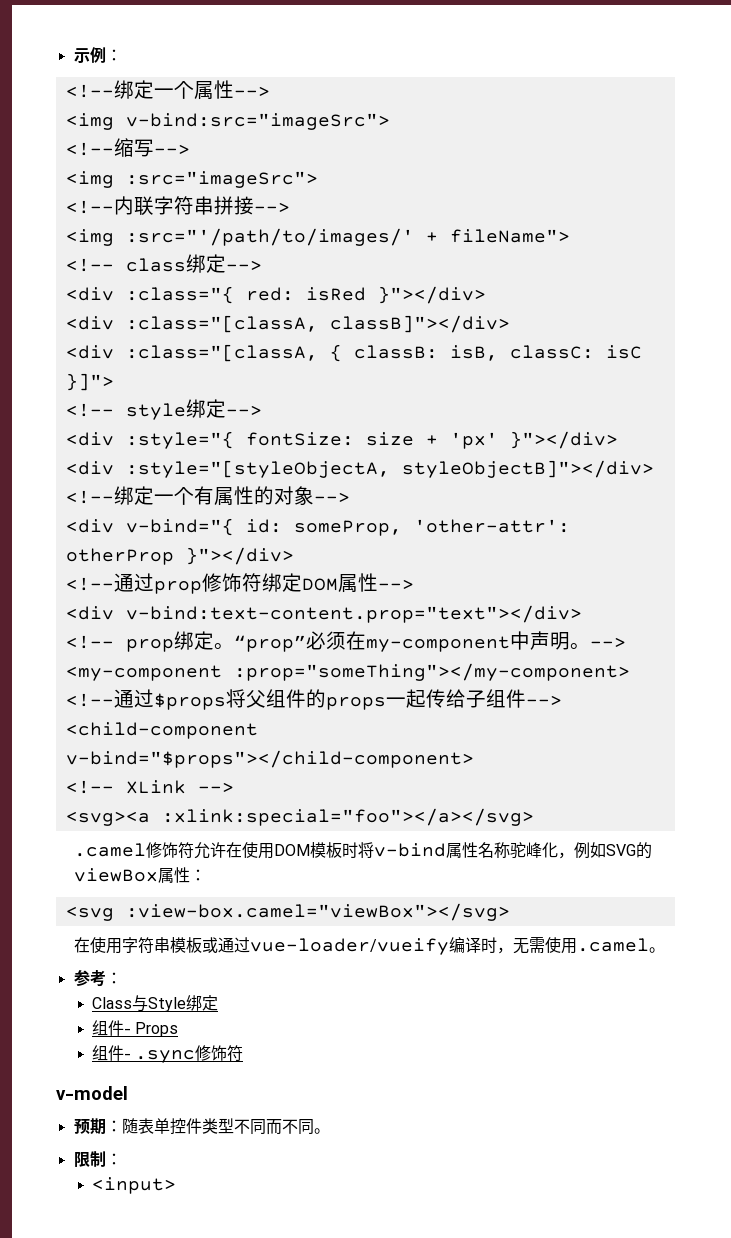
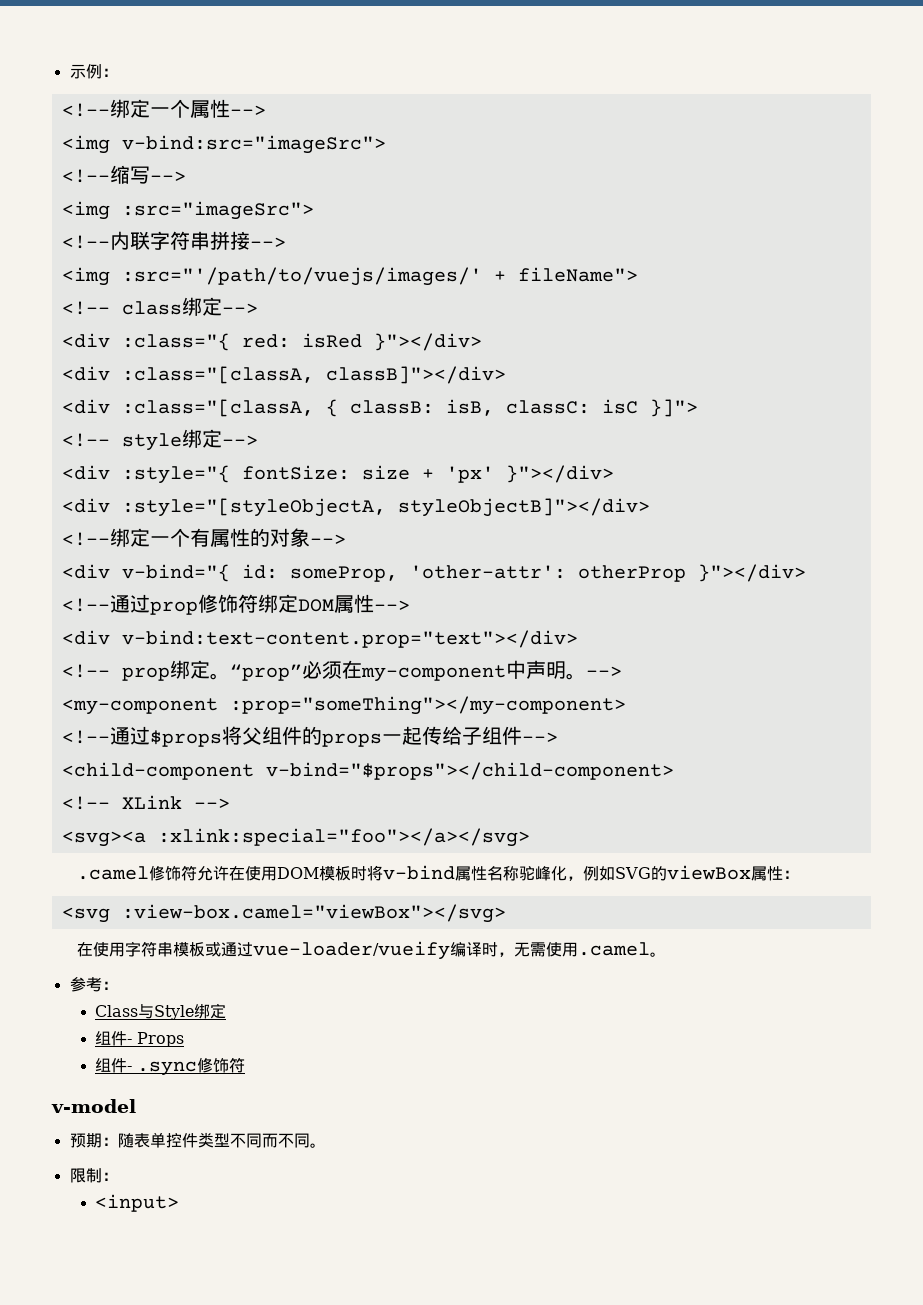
- <img :src="'/path/to/images/' + fileName">
+ <img :src="'/path/to/vuejs/images/' + fileName">

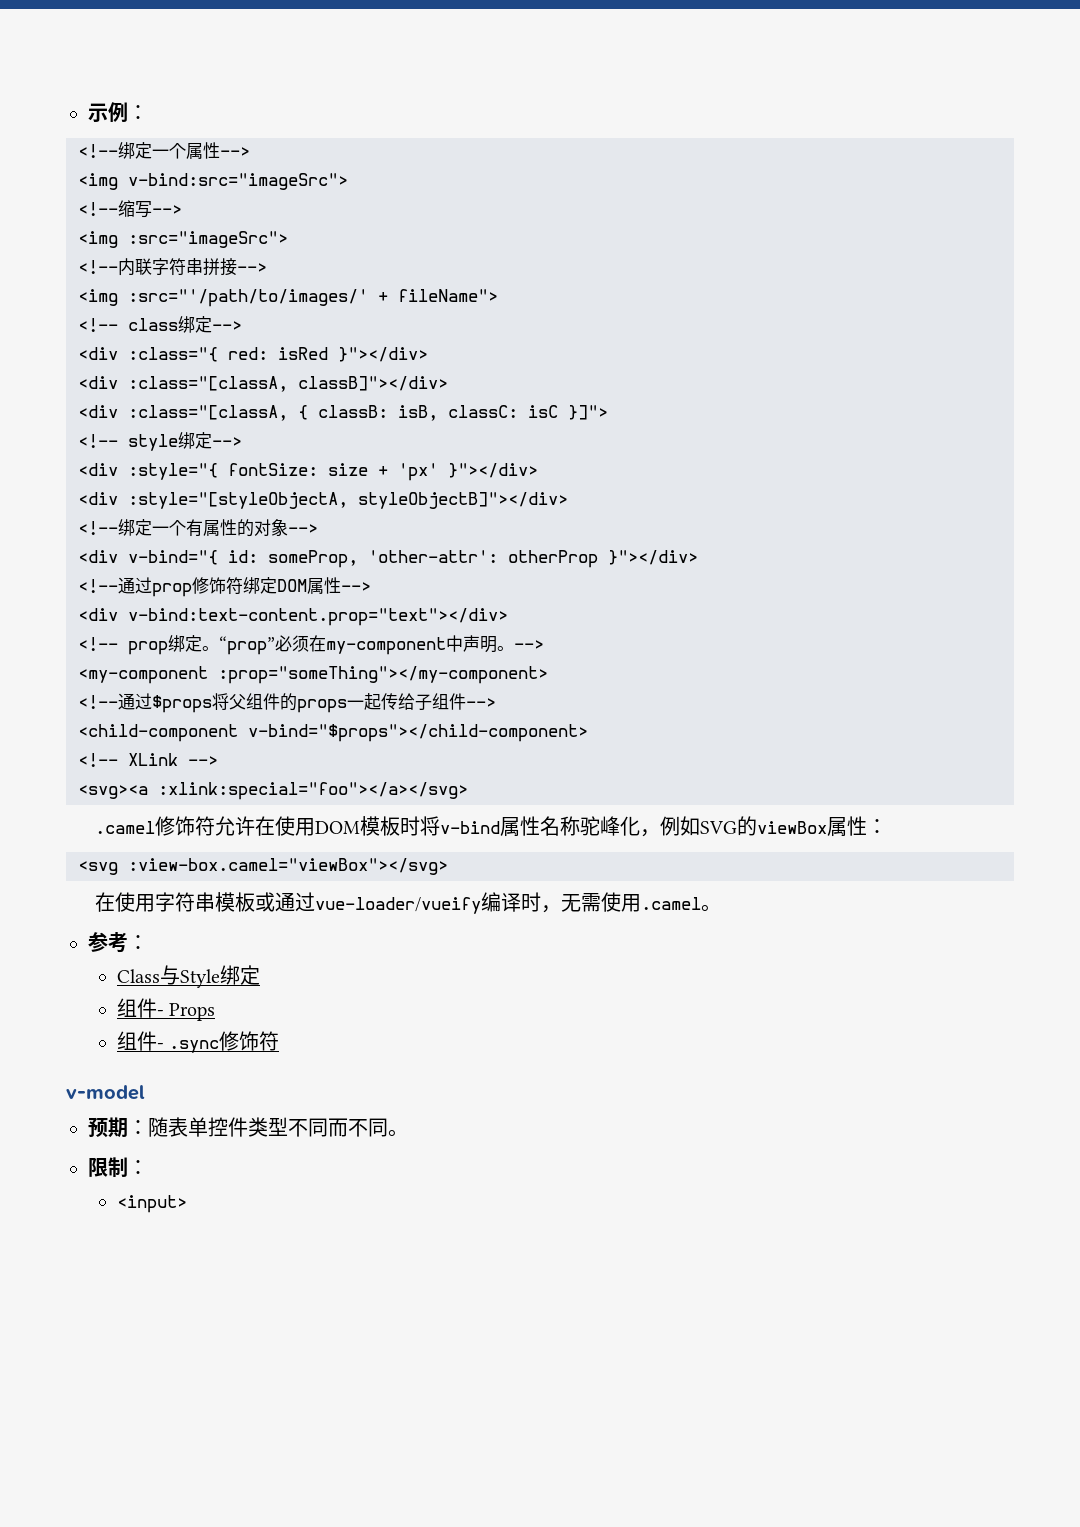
- <img :src="'/path/to/vuejs/images/' + fileName">
+ <img :src="'/path/to/images/' + fileName">

